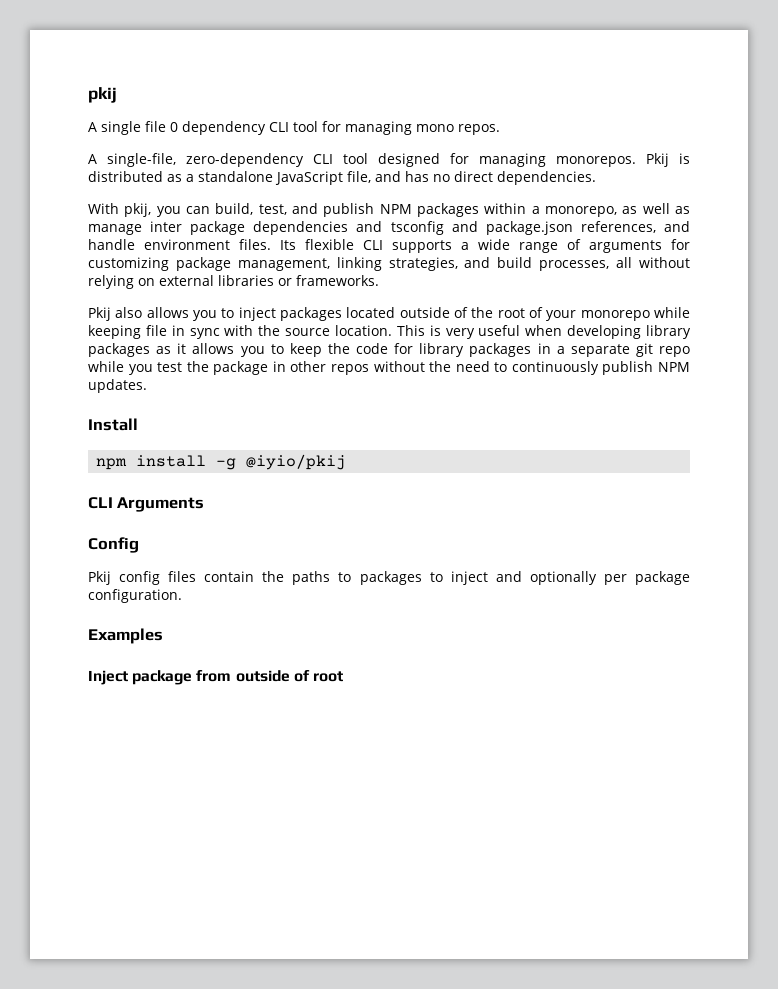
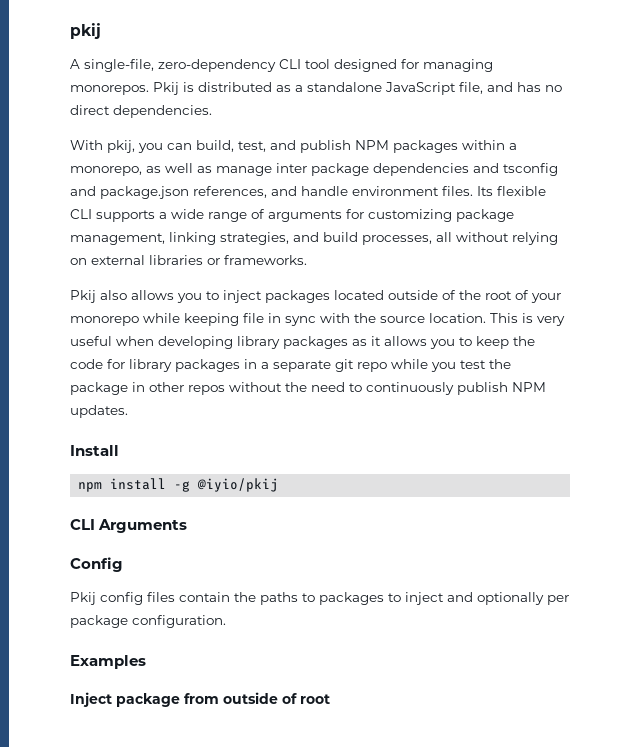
- A single file 0 dependency CLI tool for managing mono repos.

